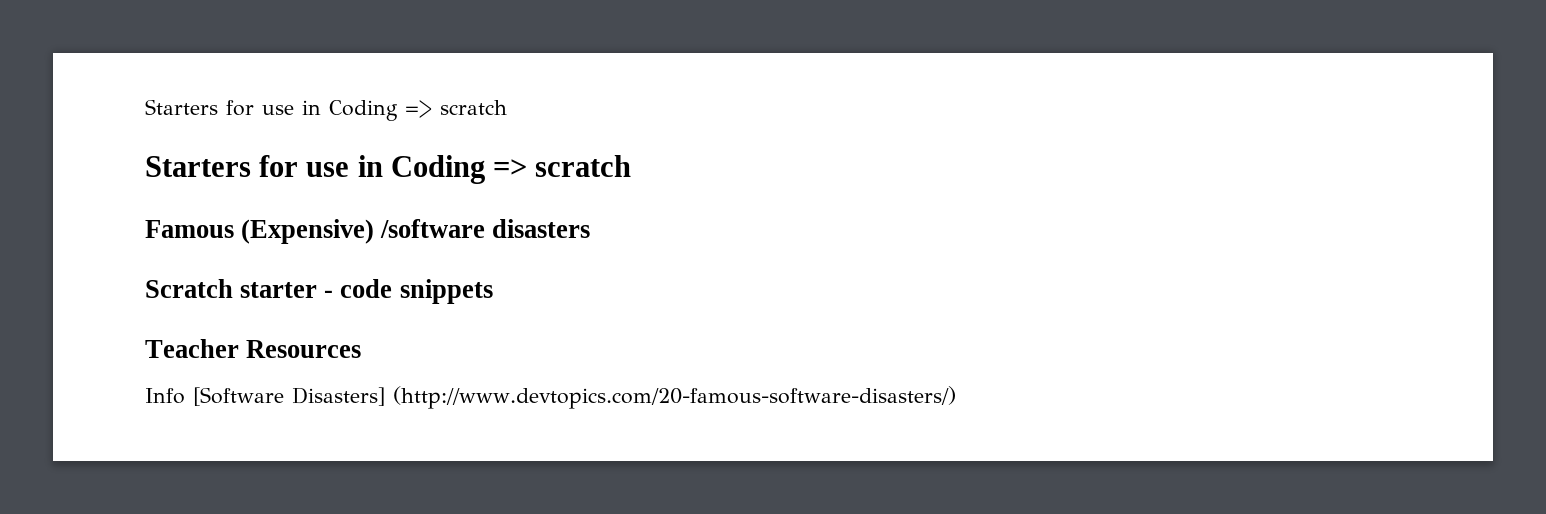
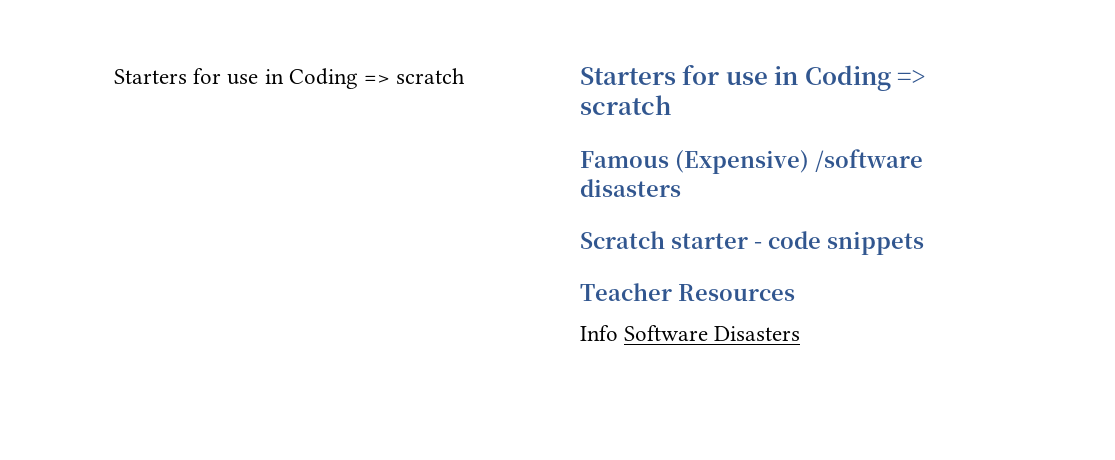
- Info [Software Disasters] (http://www.devtopics.com/20-famous-software-disasters/)
+ Info Software Disasters

